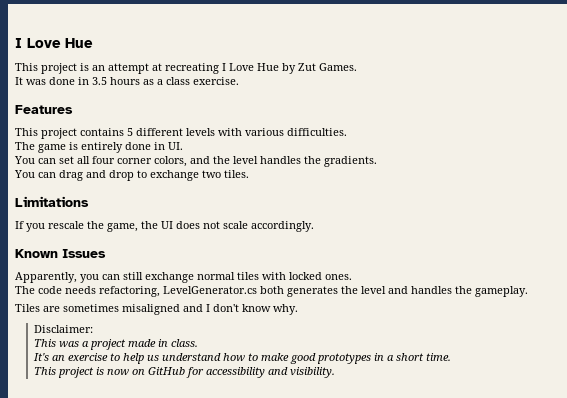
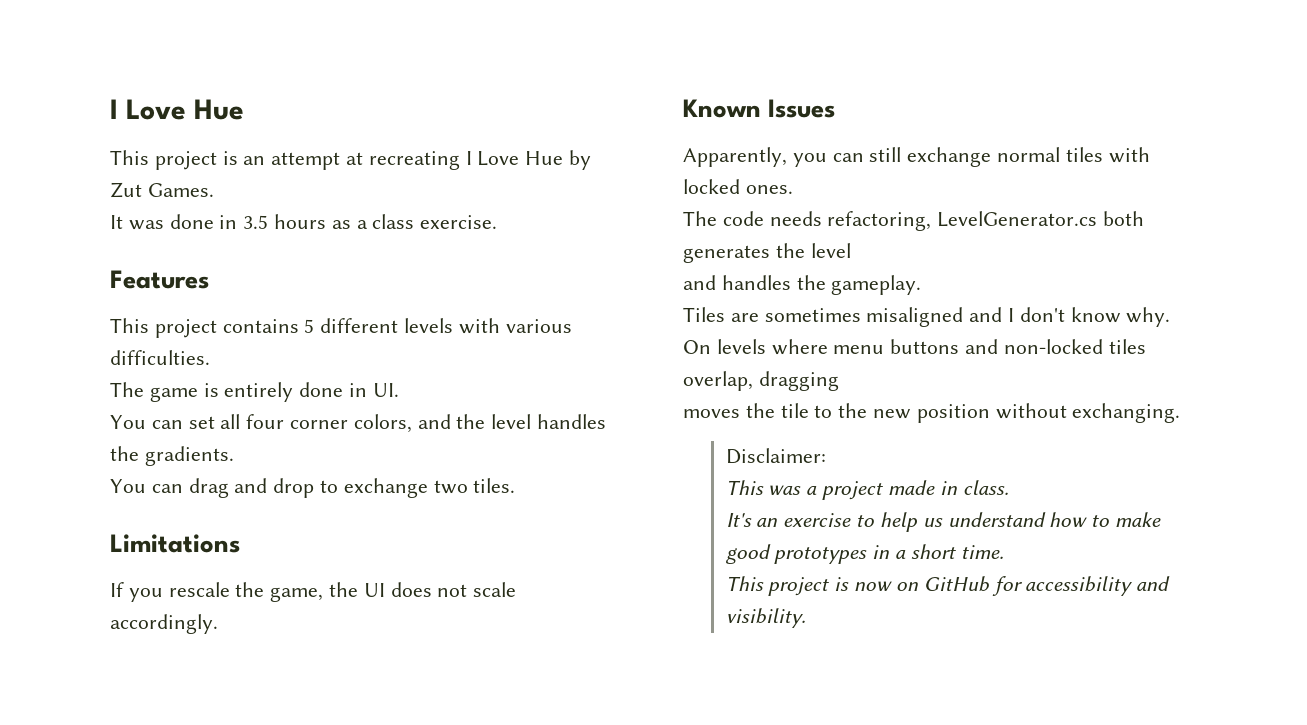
- The code needs refactoring, LevelGenerator.cs both generates the level and handles the gameplay.
+ The code needs refactoring, LevelGenerator.cs both generates the level
+ and handles the gameplay.
+ On levels where menu buttons and non-locked tiles overlap, dragging
+ moves the tile to the new position without exchanging.

